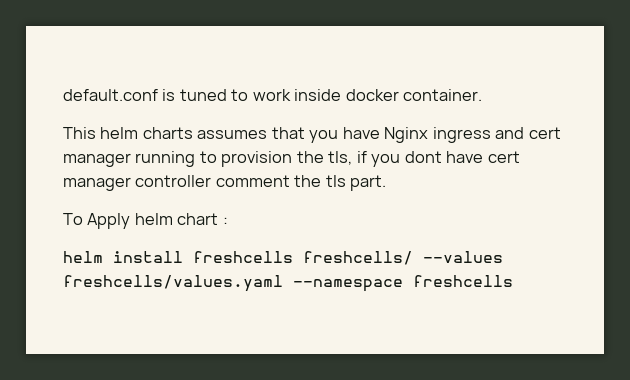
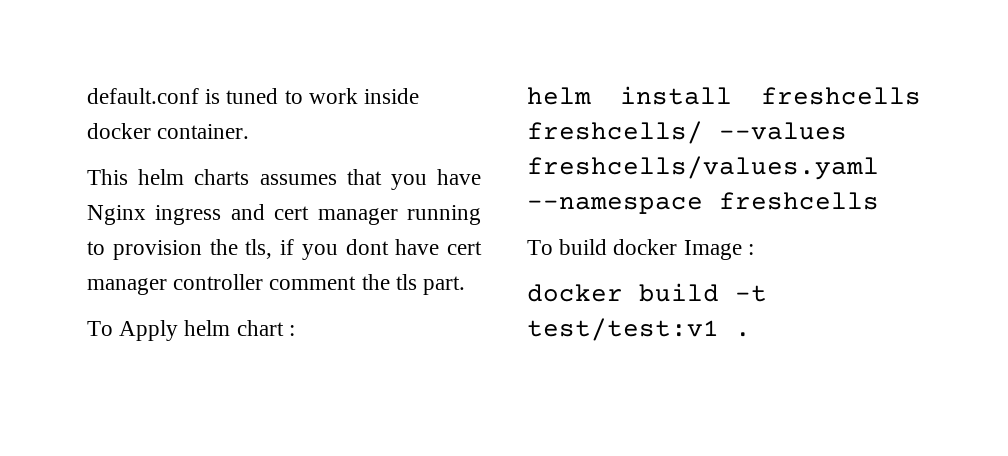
+ To build docker Image :
+ docker build -t test/test:v1 .

